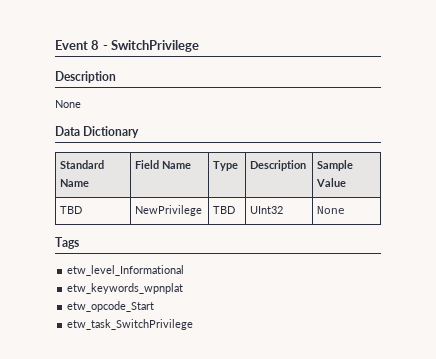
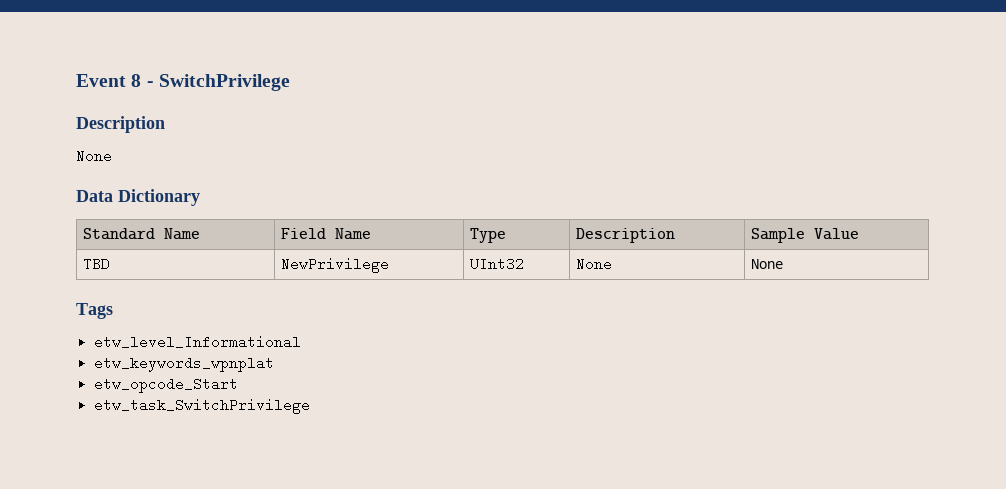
- TBD | NewPrivilege | TBD | UInt32 | None
+ TBD | NewPrivilege | UInt32 | None | None

